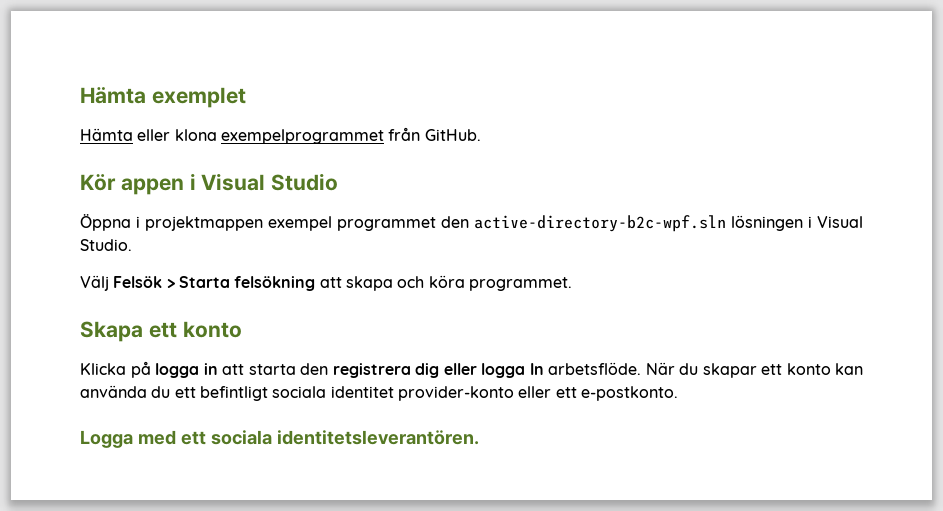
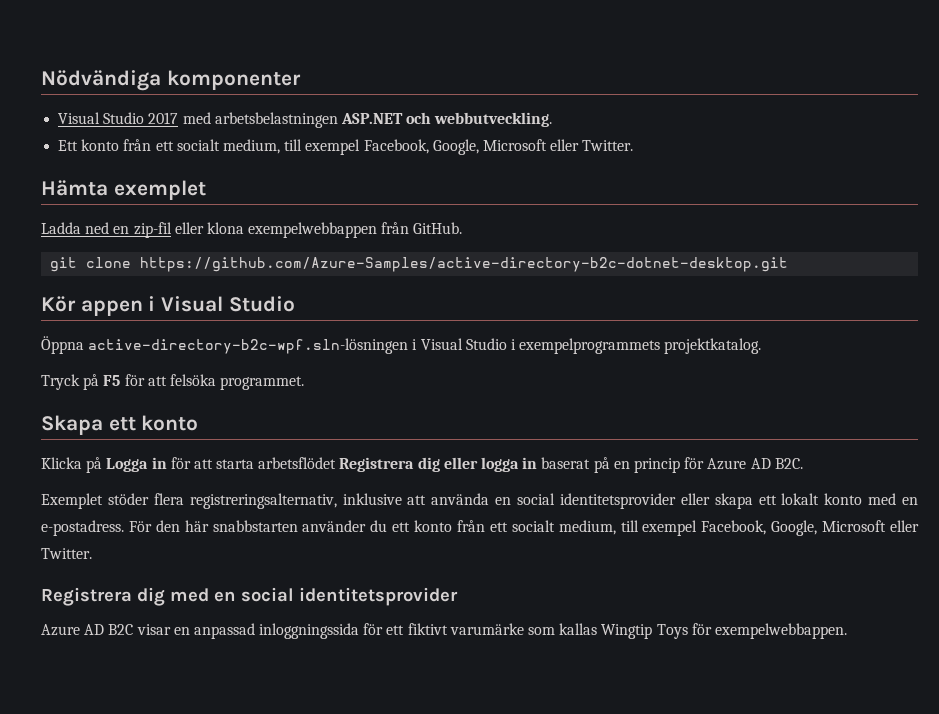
+ Nödvändiga komponenter
+ Visual Studio 2017 med arbetsbelastningen ASP.NET och webbutveckling.
+ Ett konto från ett socialt medium, till exempel Facebook, Google, Microsoft eller Twitter.
  Hämta exemplet
- Hämta eller klona exempelprogrammet från GitHub.
+ Ladda ned en zip-fil eller klona exempelwebbappen från GitHub.
+ git clone https://github.com/Azure-Samples/active-directory-b2c-dotnet-desktop.git
- Öppna i projektmappen exempel programmet den active-directory-b2c-wpf.sln lösningen i Visual Studio.
- Välj Felsök > Starta felsökning att skapa och köra programmet.
+ Öppna active-directory-b2c-wpf.sln-lösningen i Visual Studio i exempelprogrammets projektkatalog.
+ Tryck på F5 för att felsöka programmet.
- Klicka på logga in att starta den registrera dig eller logga In arbetsflöde. När du skapar ett konto kan använda du ett befintligt sociala identitet provider-konto eller ett e-postkonto.
- Logga med ett sociala identitetsleverantören.
+ Klicka på Logga in för att starta arbetsflödet Registrera dig eller logga in baserat på en princip för Azure AD B2C.
+ Exemplet stöder flera registreringsalternativ, inklusive att använda en social identitetsprovider eller skapa ett lokalt konto med en e-postadress. För den här snabbstarten använder du ett konto från ett socialt medium, till exempel Facebook, Google, Microsoft eller Twitter.
+ Registrera dig med en social identitetsprovider
+ Azure AD B2C visar en anpassad inloggningssida för ett fiktivt varumärke som kallas Wingtip Toys för exempelwebbappen.

